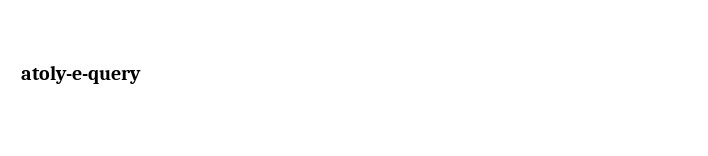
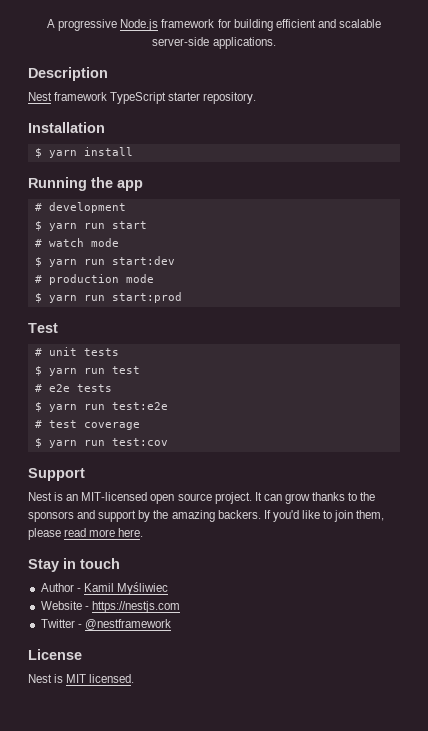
- atoly-e-query
+ A progressive Node.js framework for building efficient and scalable server-side applications.
+ Description
+ Nest framework TypeScript starter repository.
+ Installation
+ $ yarn install
+ Running the app
+ # development
+ $ yarn run start
+ # watch mode
+ $ yarn run start:dev
+ # production mode
+ $ yarn run start:prod
+ Test
+ # unit tests
+ $ yarn run test
+ # e2e tests
+ $ yarn run test:e2e
+ # test coverage
+ $ yarn run test:cov
+ Support
+ Nest is an MIT-licensed open source project. It can grow thanks to the sponsors and support by the amazing backers. If you'd like to join them, please read more here.
+ Stay in touch
+ Author - Kamil Myśliwiec
+ Website - https://nestjs.com
+ Twitter - @nestframework
+ License
+ Nest is MIT licensed.

